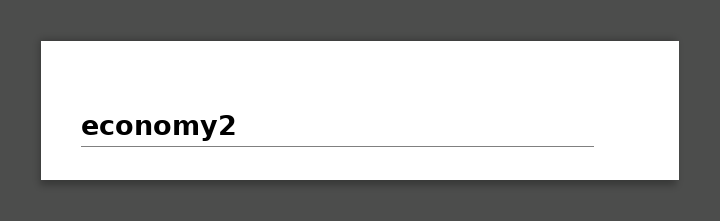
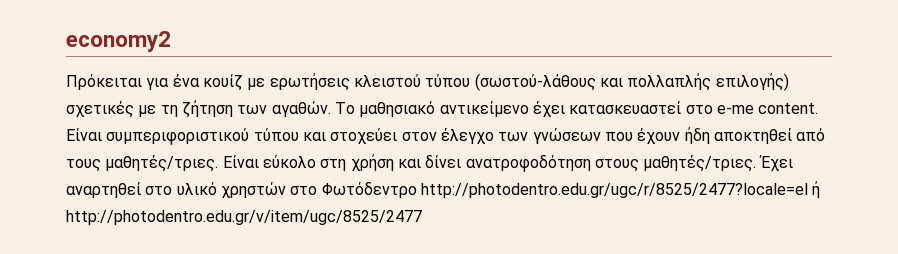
+ Πρόκειται για ένα κουίζ με ερωτήσεις κλειστού τύπου (σωστού-λάθους και πολλαπλής επιλογής) σχετικές με τη ζήτηση των αγαθών. Το μαθησιακό αντικείμενο έχει κατασκευαστεί στο e-me content. Είναι συμπεριφοριστικού τύπου και στοχεύει στον έλεγχο των γνώσεων που έχουν ήδη αποκτηθεί από τους μαθητές/τριες. Είναι εύκολο στη χρήση και δίνει ανατροφοδότηση στους μαθητές/τριες. Έχει αναρτηθεί στο υλικό χρηστών στο Φωτόδεντρο http://photodentro.edu.gr/ugc/r/8525/2477?locale=el ή http://photodentro.edu.gr/v/item/ugc/8525/2477

